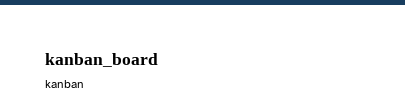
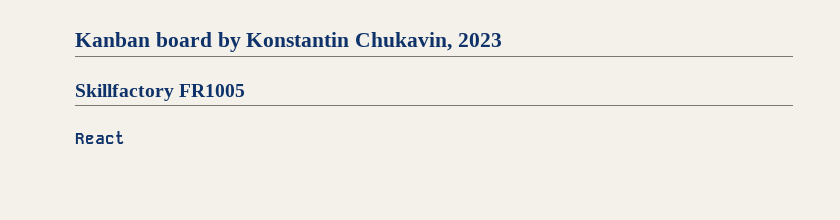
- kanban_board
- kanban
+ Kanban board by Konstantin Chukavin, 2023
+ Skillfactory FR1005
+ React

